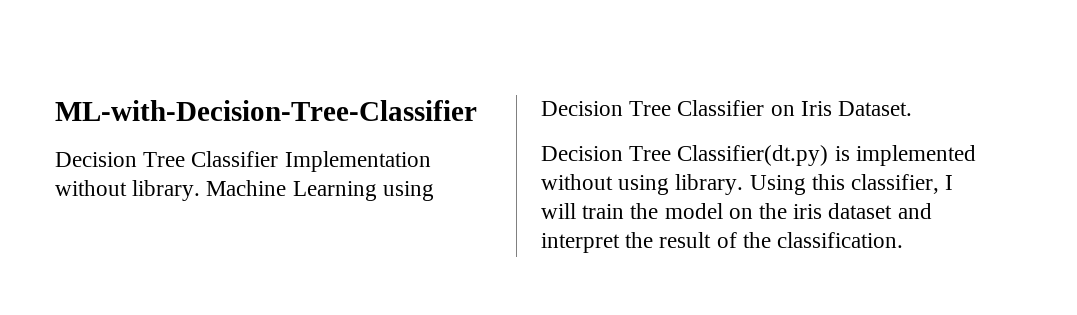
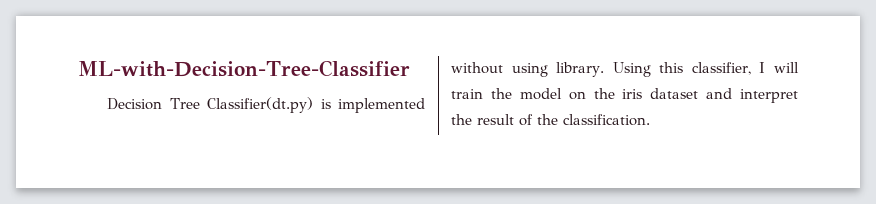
- Decision Tree Classifier Implementation without library. Machine Learning using Decision Tree Classifier on Iris Dataset.

